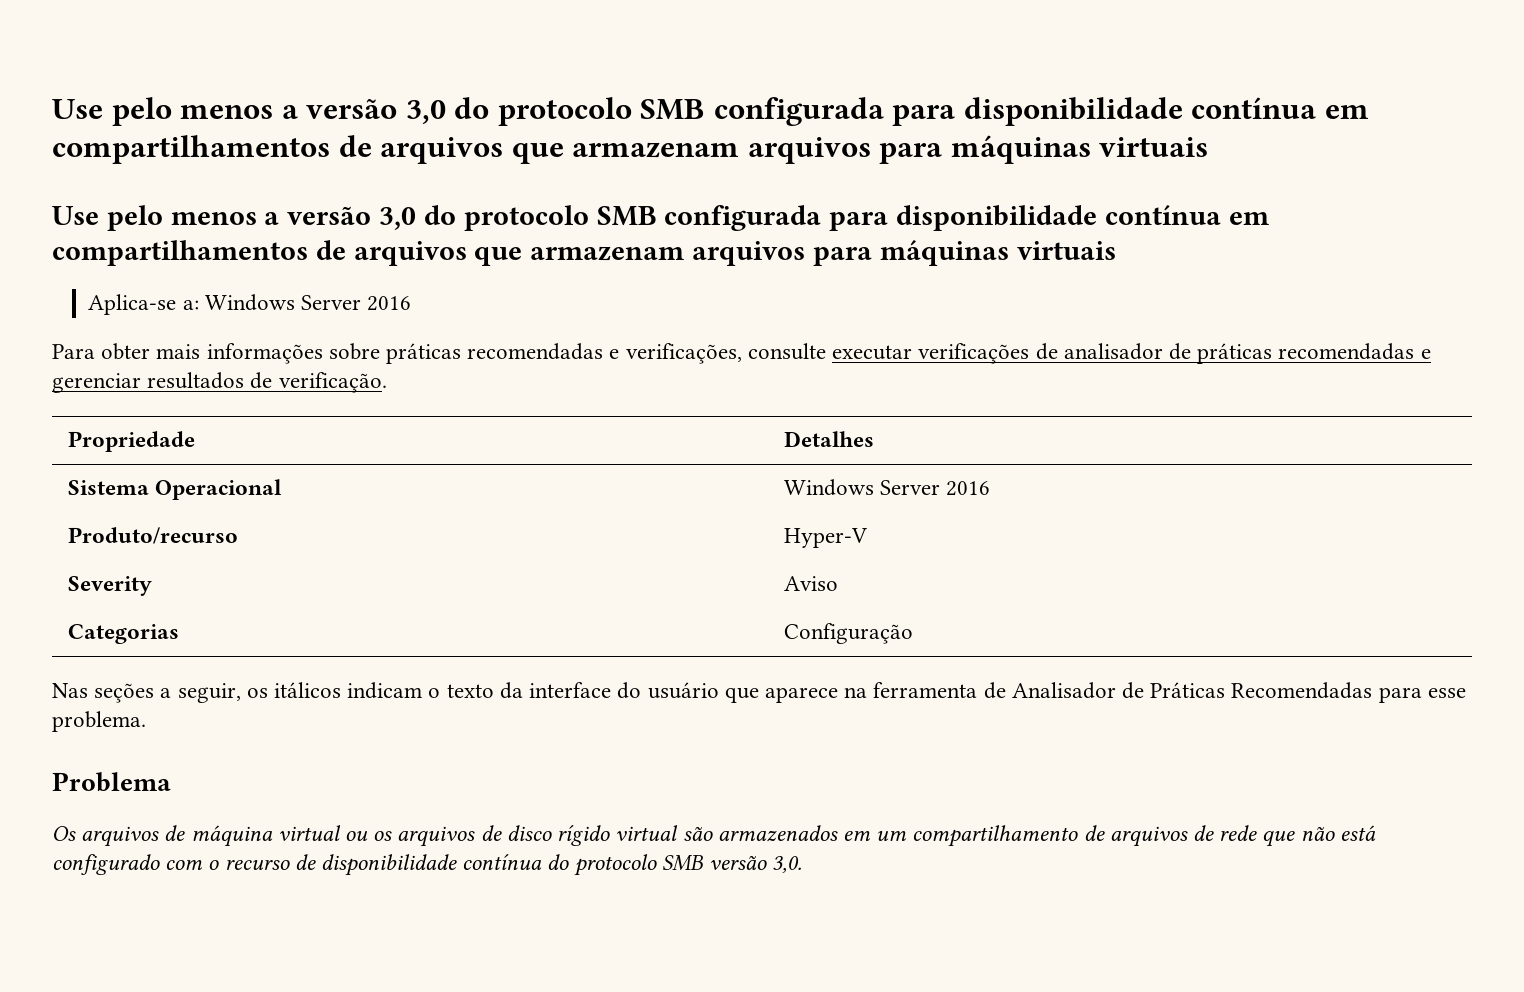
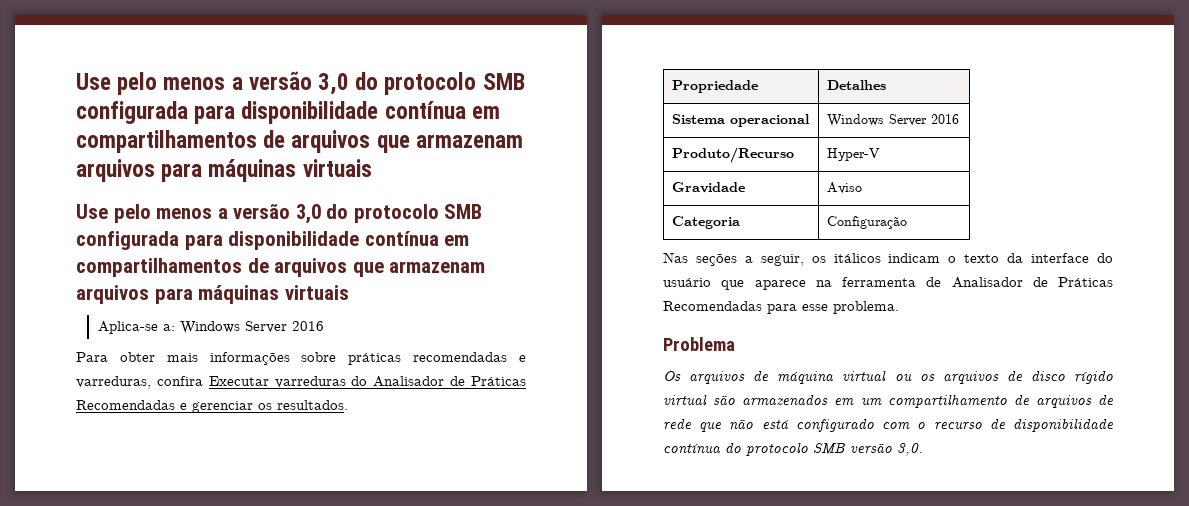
- Para obter mais informações sobre práticas recomendadas e verificações, consulte executar verificações de analisador de práticas recomendadas e gerenciar resultados de verificação.
+ Para obter mais informações sobre práticas recomendadas e varreduras, confira Executar varreduras do Analisador de Práticas Recomendadas e gerenciar os resultados.
- Sistema Operacional | Windows Server 2016
- Produto/recurso | Hyper-V
+ Sistema operacional | Windows Server 2016
+ Produto/Recurso | Hyper-V
- Severity | Aviso
+ Gravidade | Aviso
- Categorias | Configuração
+ Categoria | Configuração

